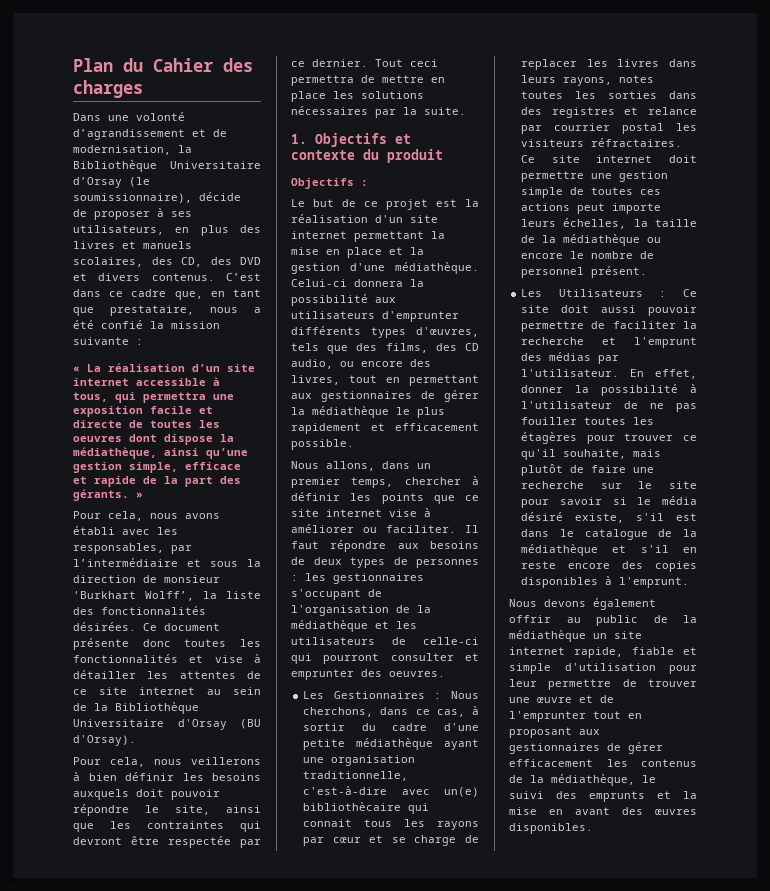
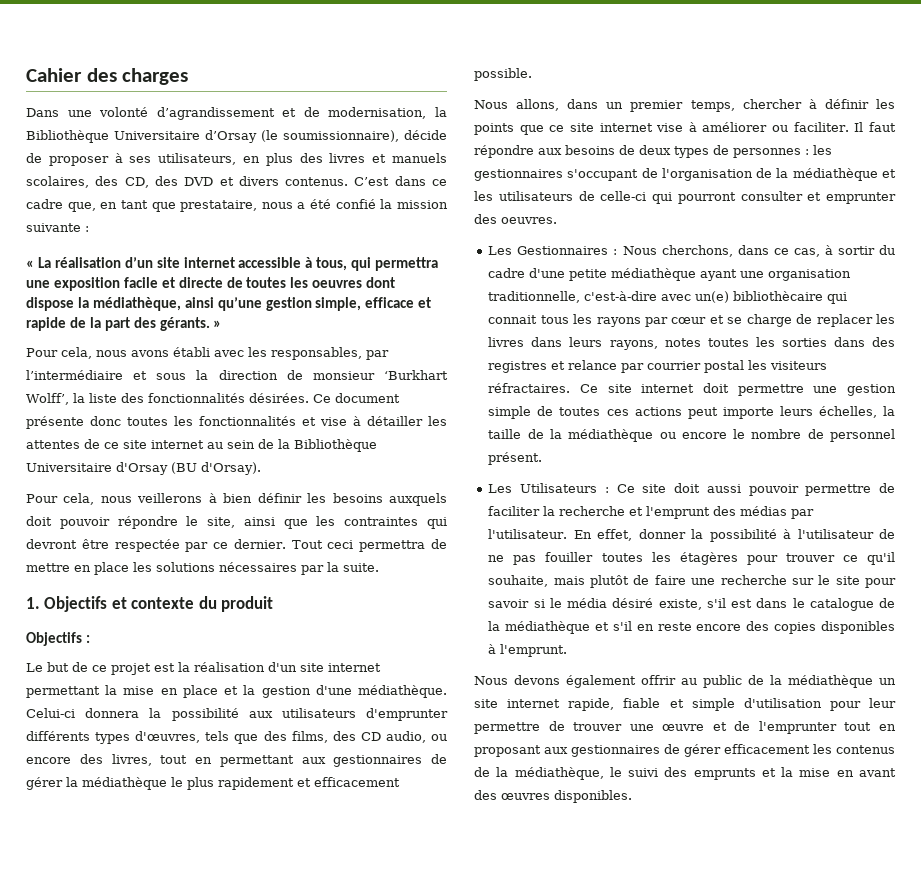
- Plan du Cahier des charges
+ Cahier des charges

